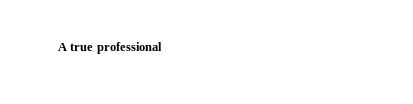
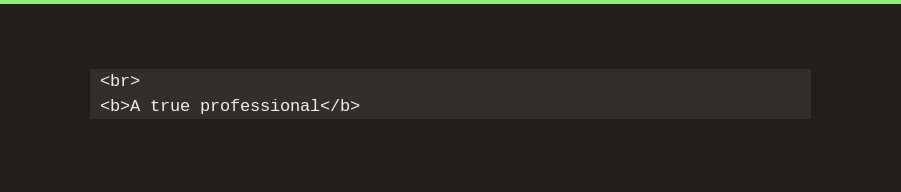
- A true professional
+ <br>
+ <b>A true professional</b>

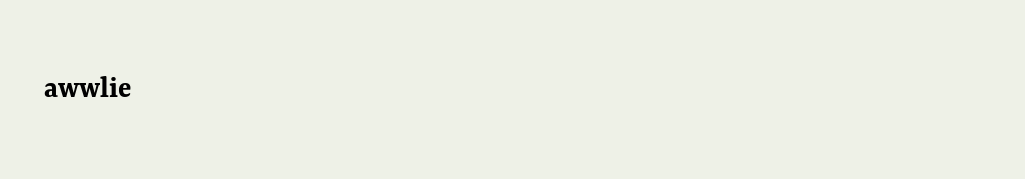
- <br>
- <b>A true professional</b>
+ awwlie

